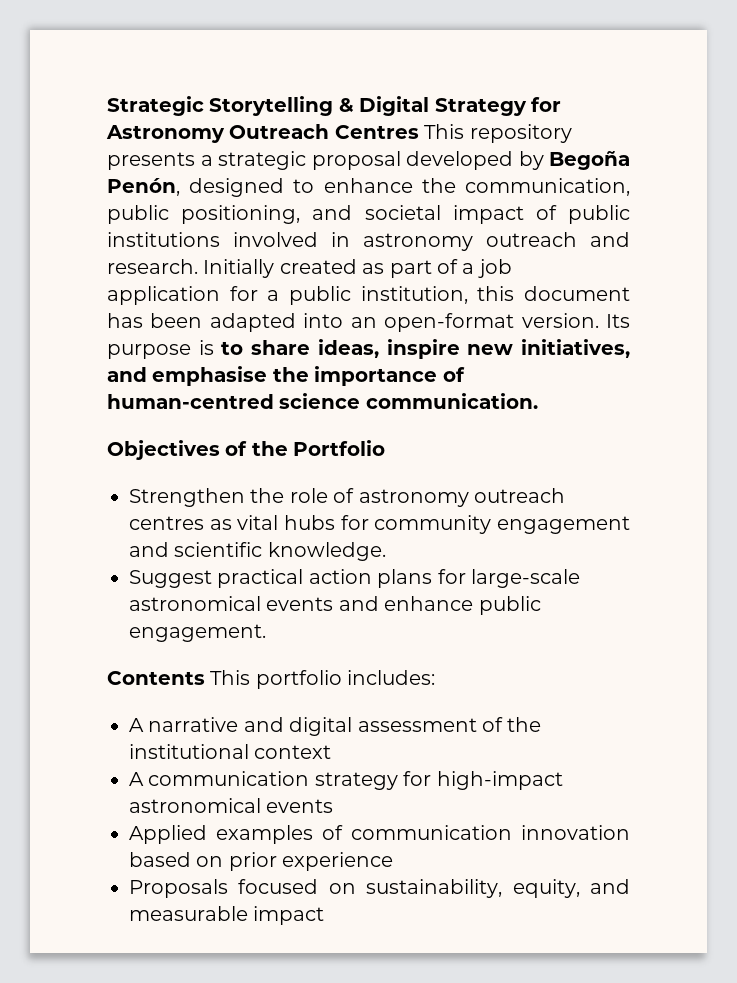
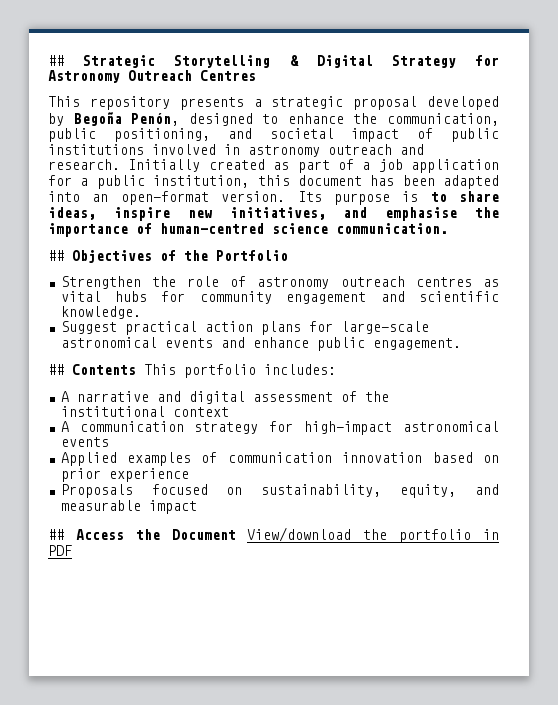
- Strategic Storytelling & Digital Strategy for Astronomy Outreach Centres This repository presents a strategic proposal developed by Begoña Penón, designed to enhance the communication, public positioning, and societal impact of public institutions involved in astronomy outreach and research.
+ ## Strategic Storytelling & Digital Strategy for Astronomy Outreach Centres
+ This repository presents a strategic proposal developed by Begoña Penón, designed to enhance the communication, public positioning, and societal impact of public institutions involved in astronomy outreach and research.
- Objectives of the Portfolio
+ ## Objectives of the Portfolio
- Contents This portfolio includes:
+ ## Contents This portfolio includes:
+ ## Access the Document View/download the portfolio in PDF

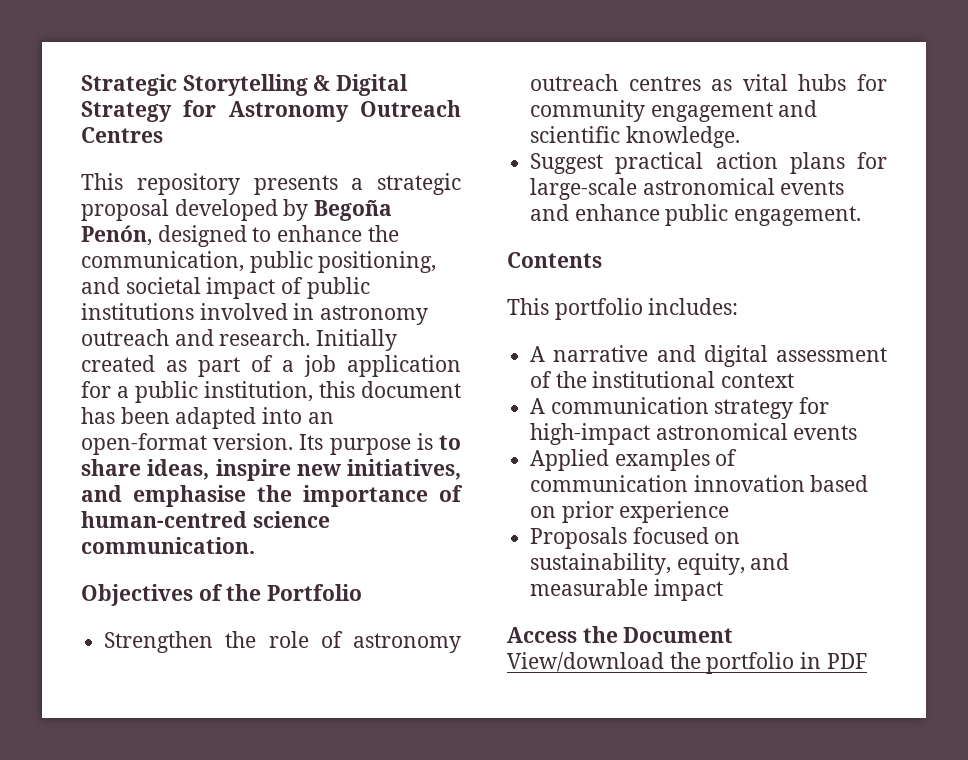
- ## Strategic Storytelling & Digital Strategy for Astronomy Outreach Centres
+ Strategic Storytelling & Digital Strategy for Astronomy Outreach Centres
- ## Objectives of the Portfolio
+ Objectives of the Portfolio
- ## Contents This portfolio includes:
+ Contents
+ This portfolio includes:
- ## Access the Document View/download the portfolio in PDF
+ Access the Document View/download the portfolio in PDF

